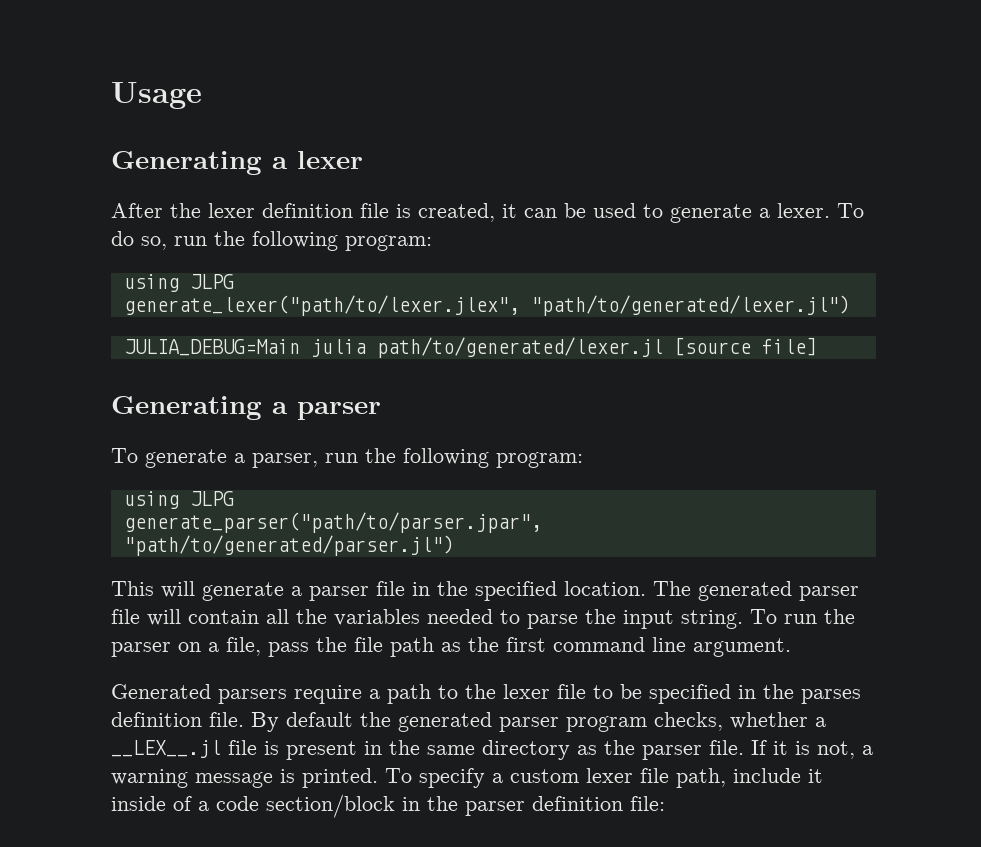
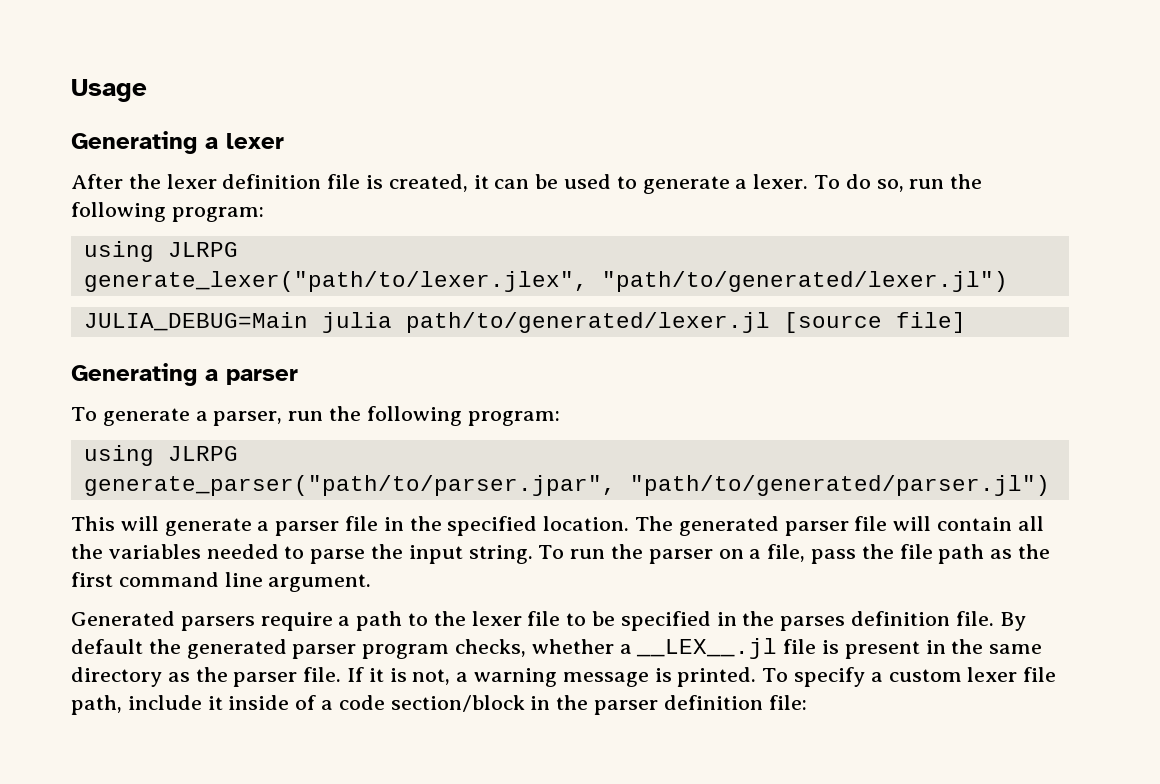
  To do so, run the following program:
- using JLPG
+ using JLRPG
  To generate a parser, run the following program:
- using JLPG
+ using JLRPG

